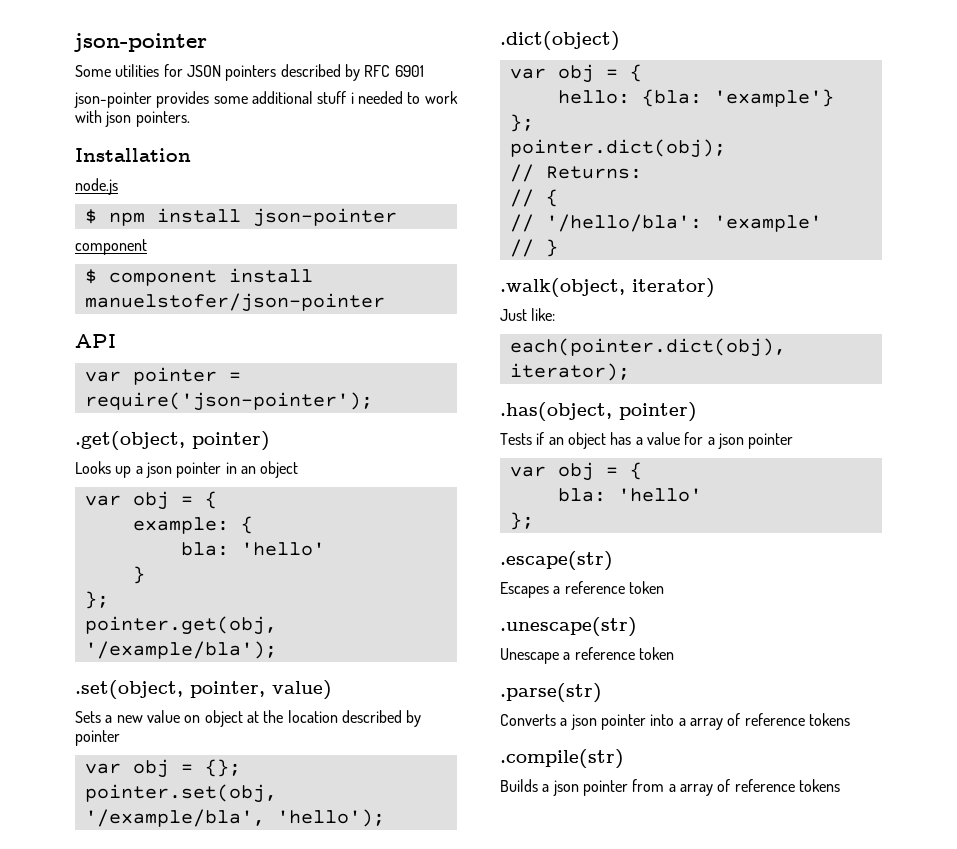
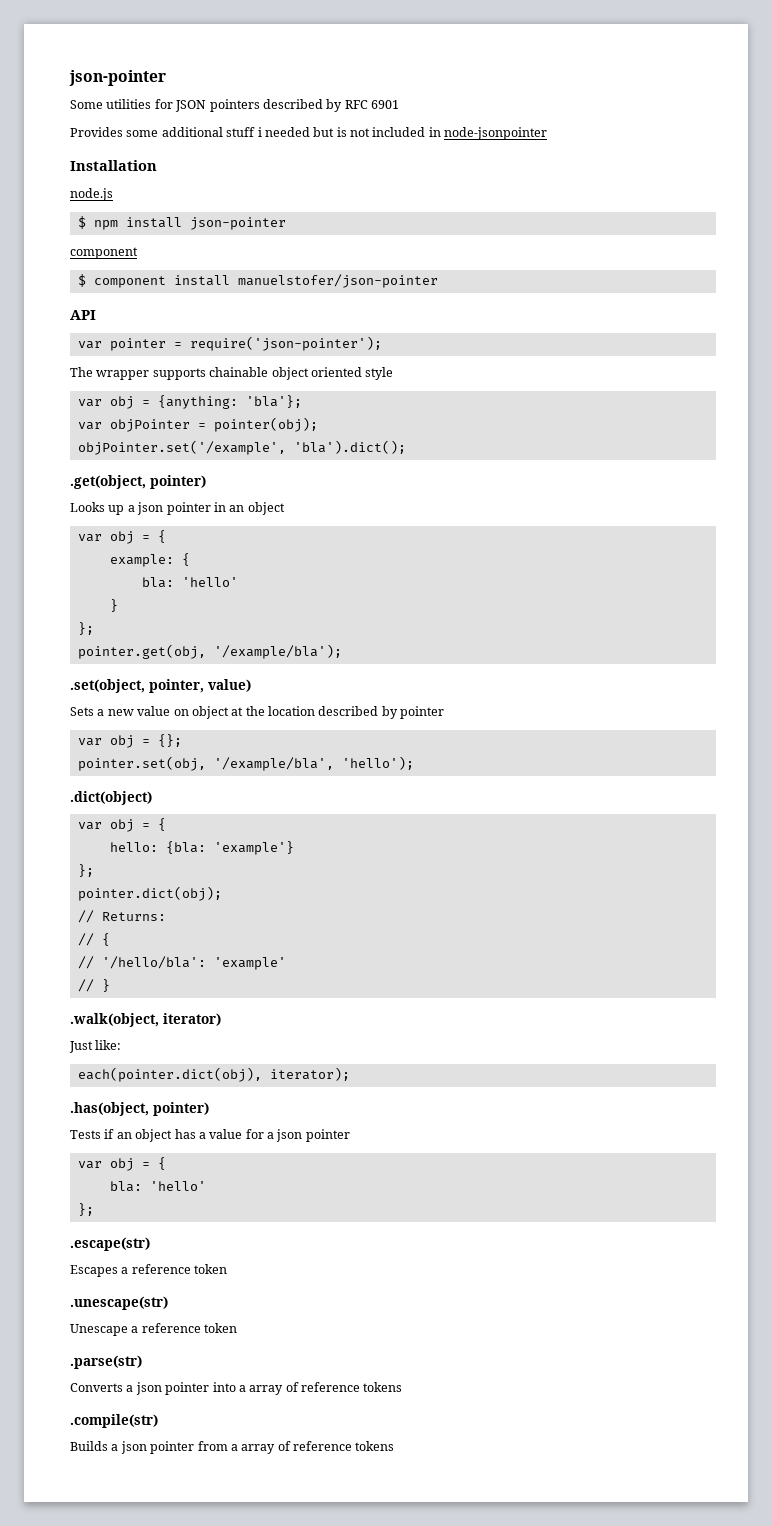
- json-pointer provides some additional stuff i needed to work with json pointers.
+ Provides some additional stuff i needed but is not included in node-jsonpointer
+ The wrapper supports chainable object oriented style
+ var obj = {anything: 'bla'};
+ var objPointer = pointer(obj);
+ objPointer.set('/example', 'bla').dict();

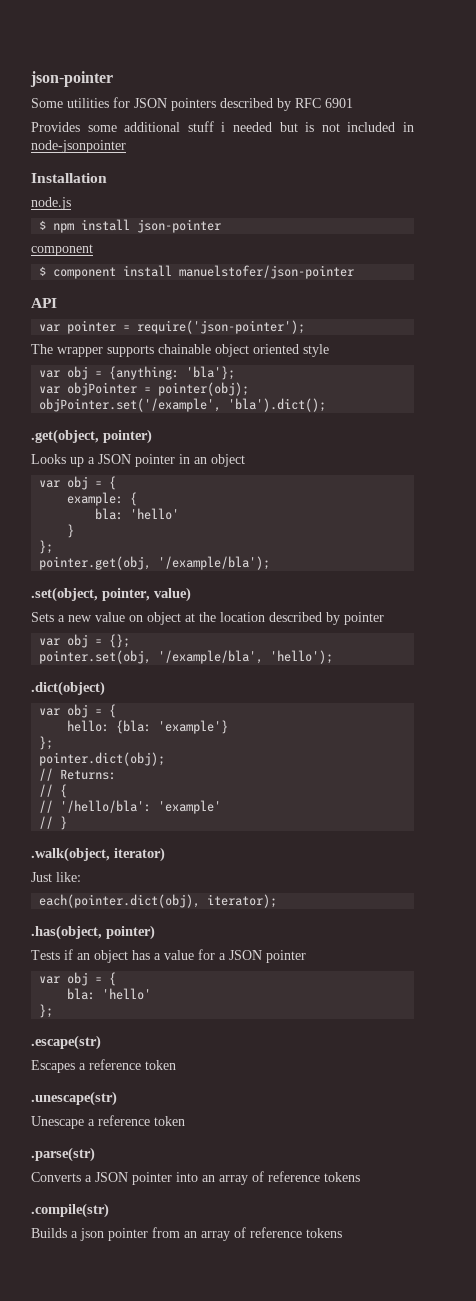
- Looks up a json pointer in an object
+ Looks up a JSON pointer in an object
- Tests if an object has a value for a json pointer
+ Tests if an object has a value for a JSON pointer
- Converts a json pointer into a array of reference tokens
+ Converts a JSON pointer into an array of reference tokens
- Builds a json pointer from a array of reference tokens
+ Builds a json pointer from an array of reference tokens

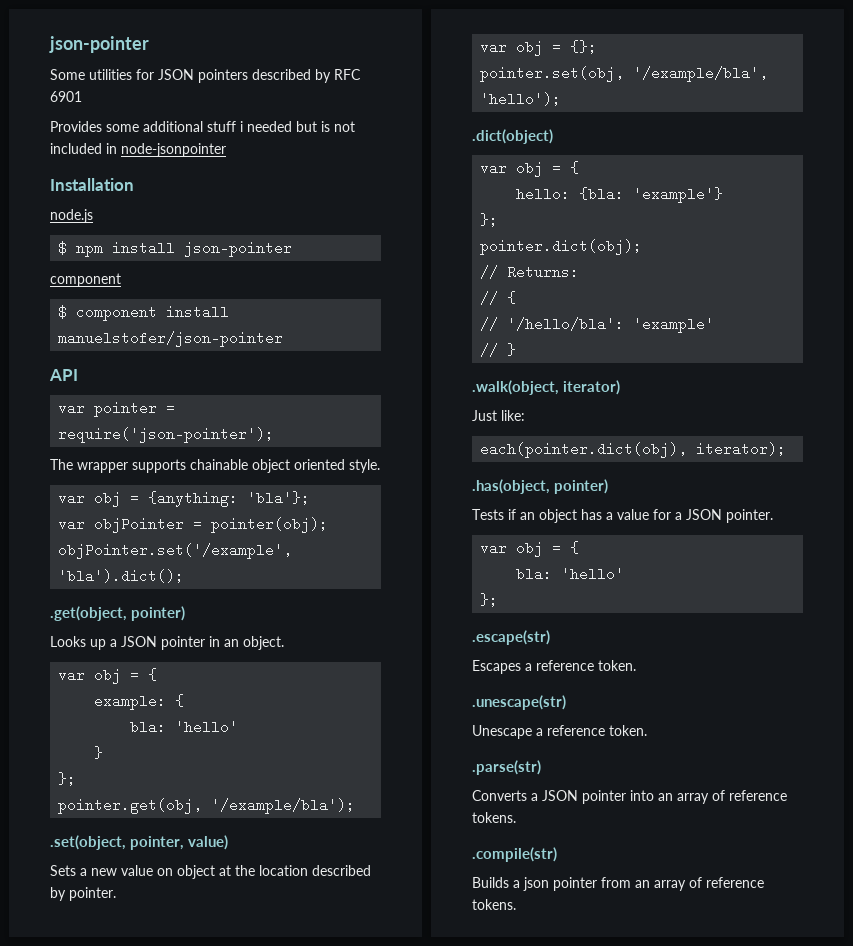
- The wrapper supports chainable object oriented style
+ The wrapper supports chainable object oriented style.
- Looks up a JSON pointer in an object
+ Looks up a JSON pointer in an object.
- Sets a new value on object at the location described by pointer
+ Sets a new value on object at the location described by pointer.
- Tests if an object has a value for a JSON pointer
+ Tests if an object has a value for a JSON pointer.
- Escapes a reference token
+ Escapes a reference token.
- Unescape a reference token
+ Unescape a reference token.
- Converts a JSON pointer into an array of reference tokens
+ Converts a JSON pointer into an array of reference tokens.
- Builds a json pointer from an array of reference tokens
+ Builds a json pointer from an array of reference tokens.

